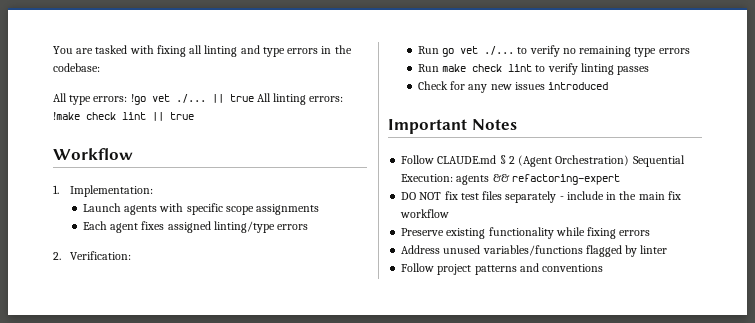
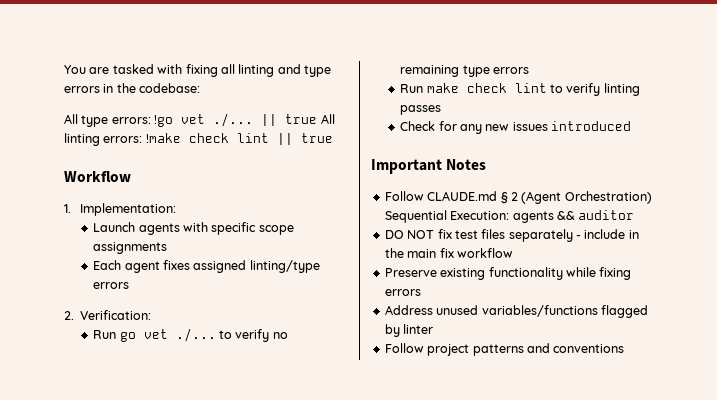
- Follow CLAUDE.md § 2 (Agent Orchestration) Sequential Execution: agents && refactoring-expert
+ Follow CLAUDE.md § 2 (Agent Orchestration) Sequential Execution: agents && auditor

